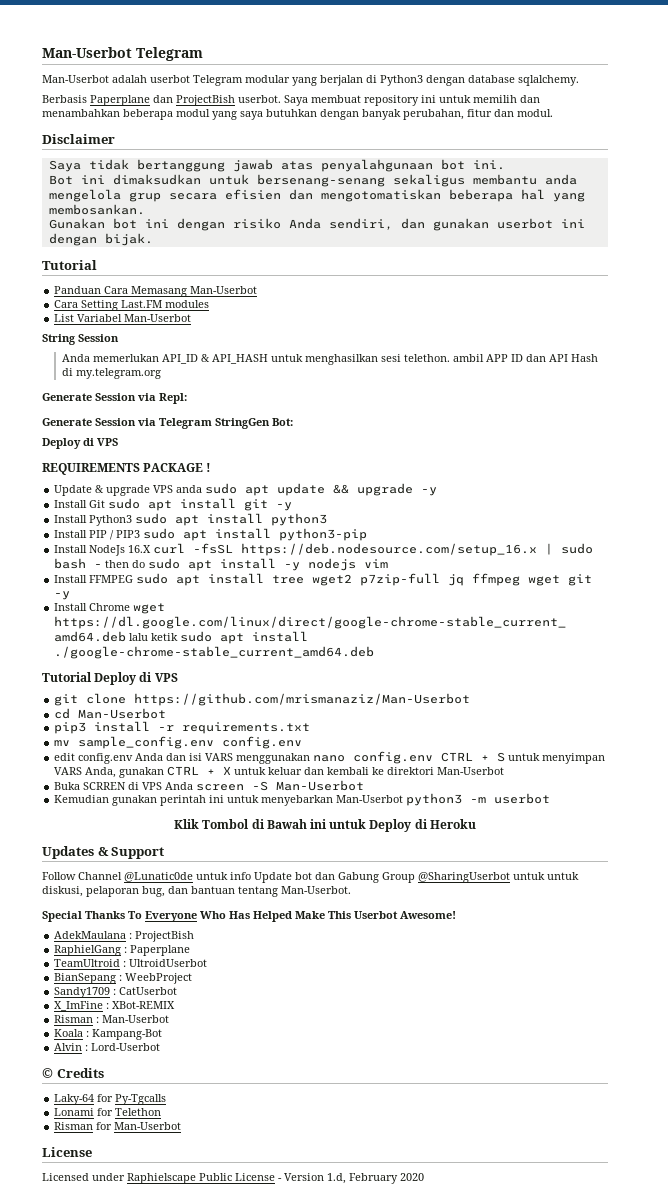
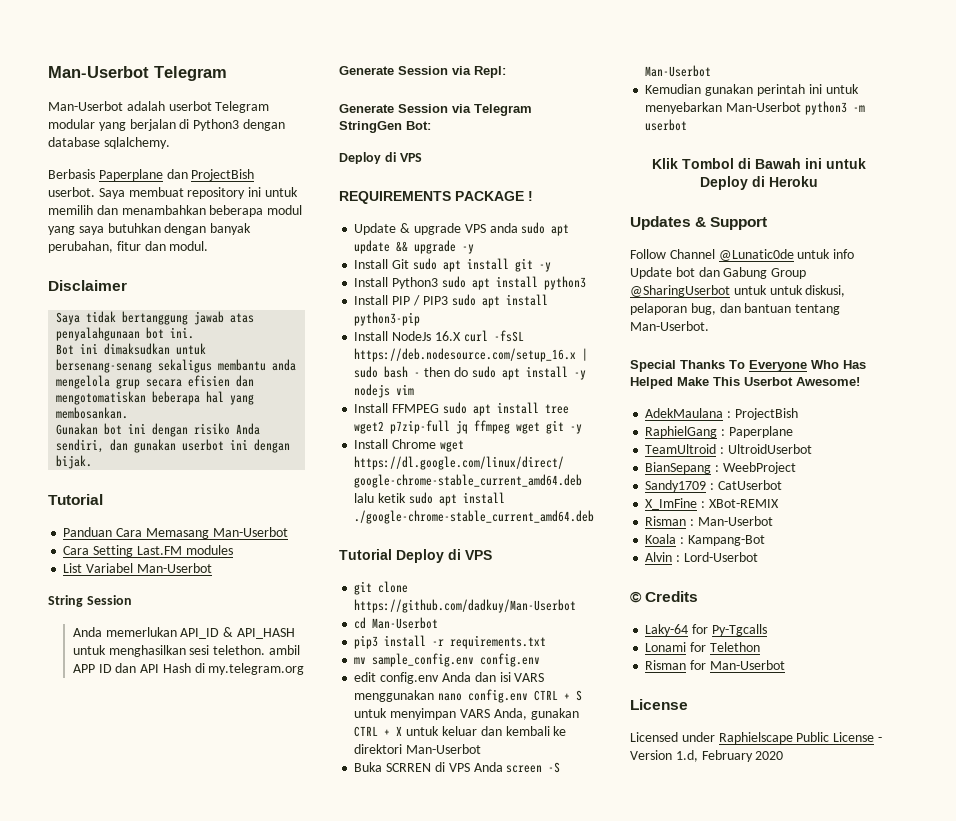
- git clone https://github.com/mrismanaziz/Man-Userbot
+ git clone https://github.com/dadkuy/Man-Userbot

